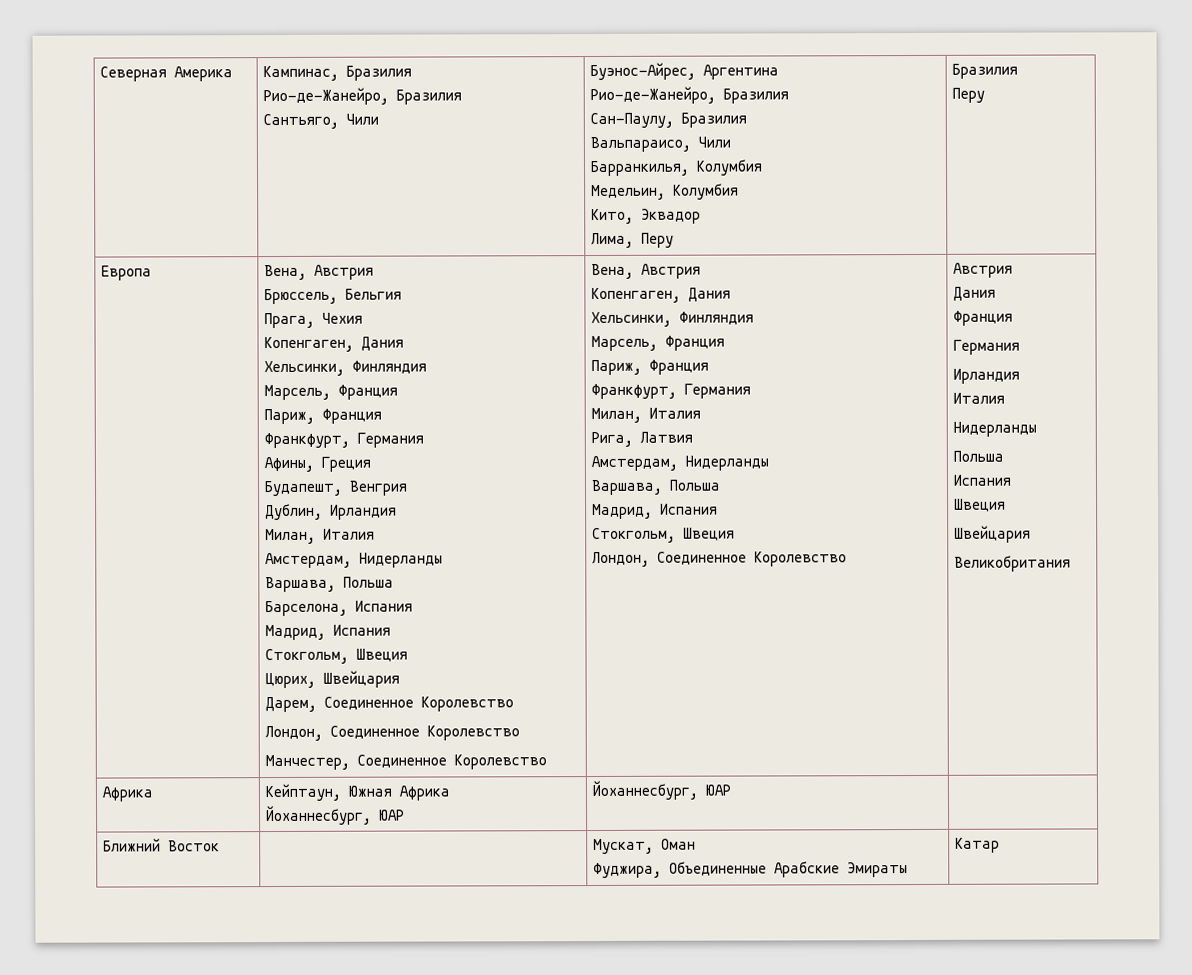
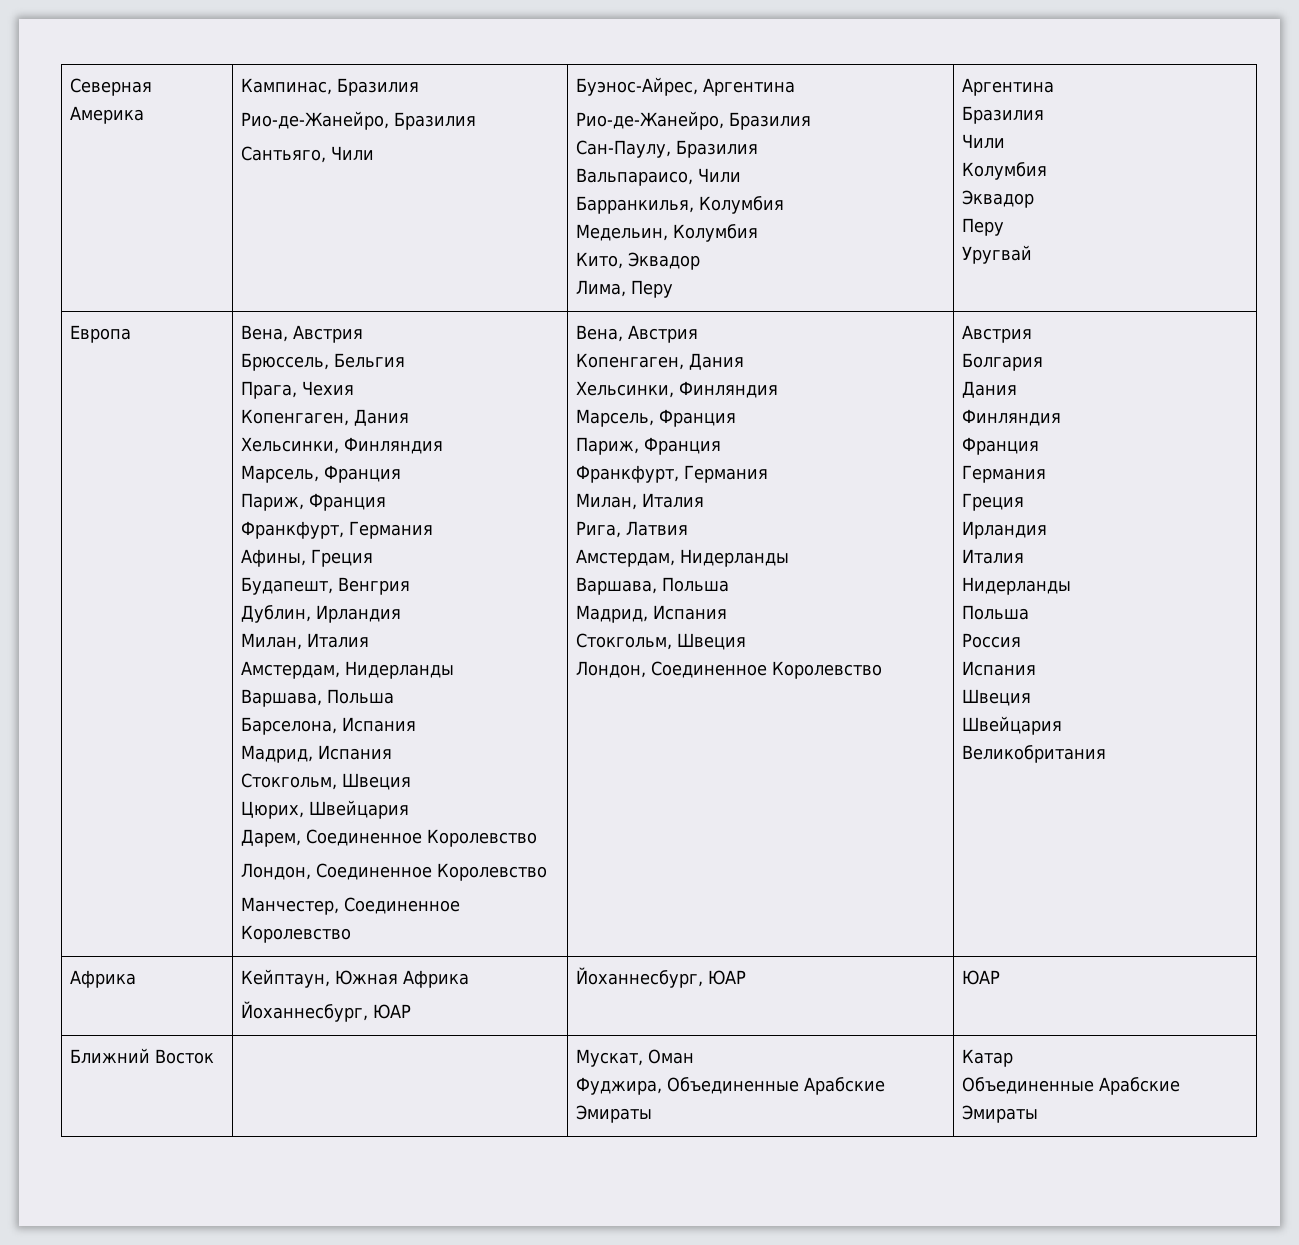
  Северная Америка | Кампинас, Бразилия
  Рио-де-Жанейро, Бразилия
  Сантьяго, Чили | Буэнос-Айрес, Аргентина
  Рио-де-Жанейро, Бразилия
  Сан-Паулу, Бразилия
  Вальпараисо, Чили
  Барранкилья, Колумбия
  Медельин, Колумбия
  Кито, Эквадор
- Лима, Перу | Бразилия
+ Лима, Перу | Аргентина
+ Бразилия
+ Чили
+ Колумбия
+ Эквадор
  Перу
+ Уругвай
  Лондон, Соединенное Королевство | Австрия
+ Болгария
  Дания
+ Финляндия
  Франция
  Германия
+ Греция
+ Россия
  Африка | Кейптаун, Южная Африка
- Йоханнесбург, ЮАР | Йоханнесбург, ЮАР |
+ Йоханнесбург, ЮАР | Йоханнесбург, ЮАР | ЮАР
  Ближний Восток | | Мускат, Оман
  Фуджира, Объединенные Арабские Эмираты | Катар
+ Объединенные Арабские Эмираты

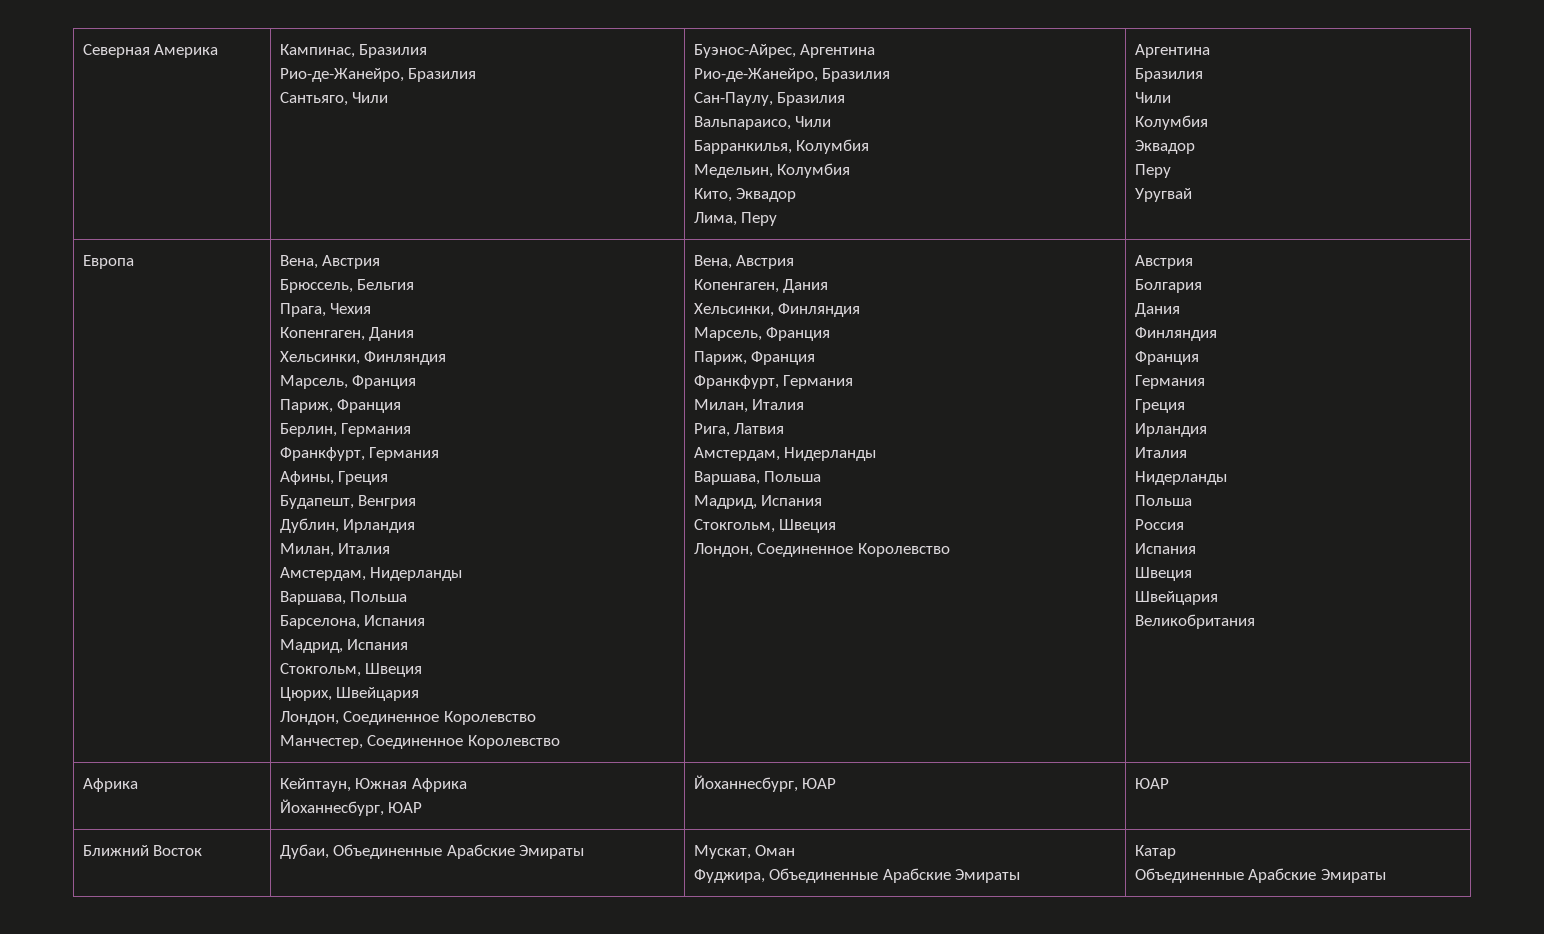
+ Берлин, Германия
- Дарем, Соединенное Королевство
- Ближний Восток | | Мускат, Оман
+ Ближний Восток | Дубаи, Объединенные Арабские Эмираты | Мускат, Оман

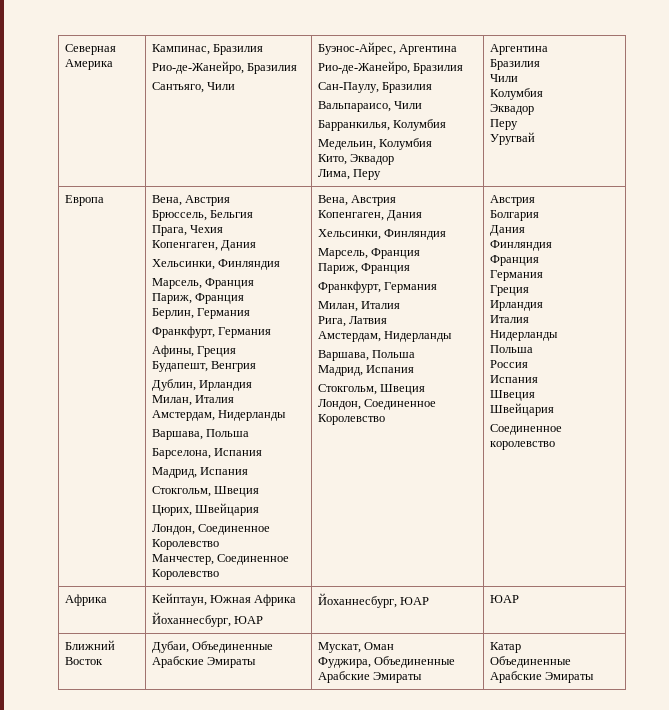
- Великобритания
+ Соединенное королевство

